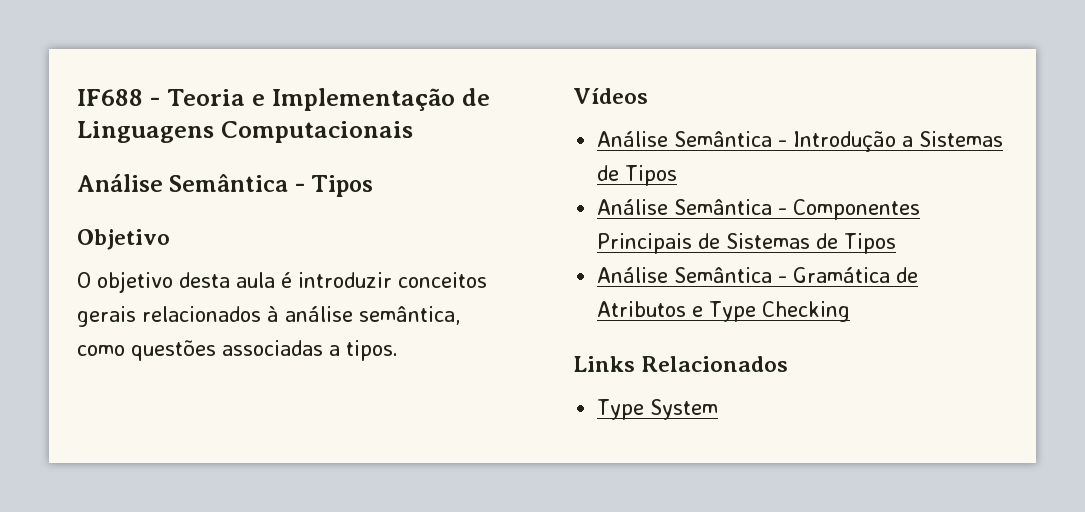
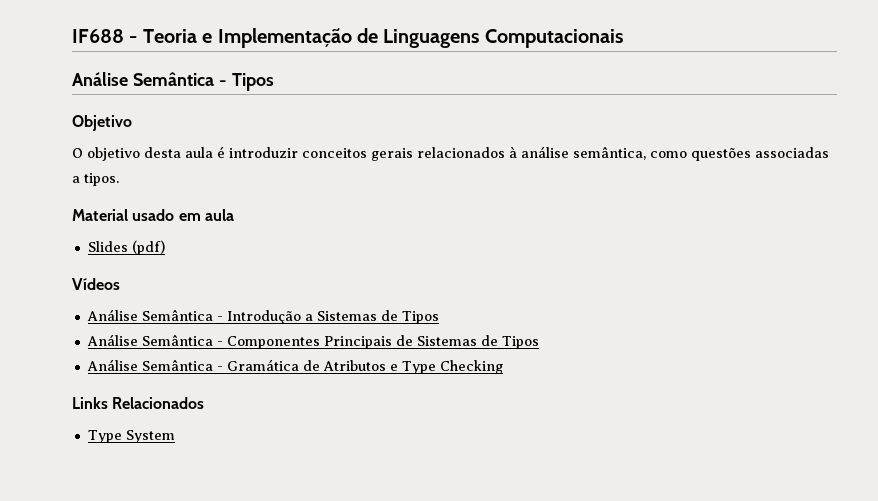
+ Material usado em aula
+ Slides (pdf)

